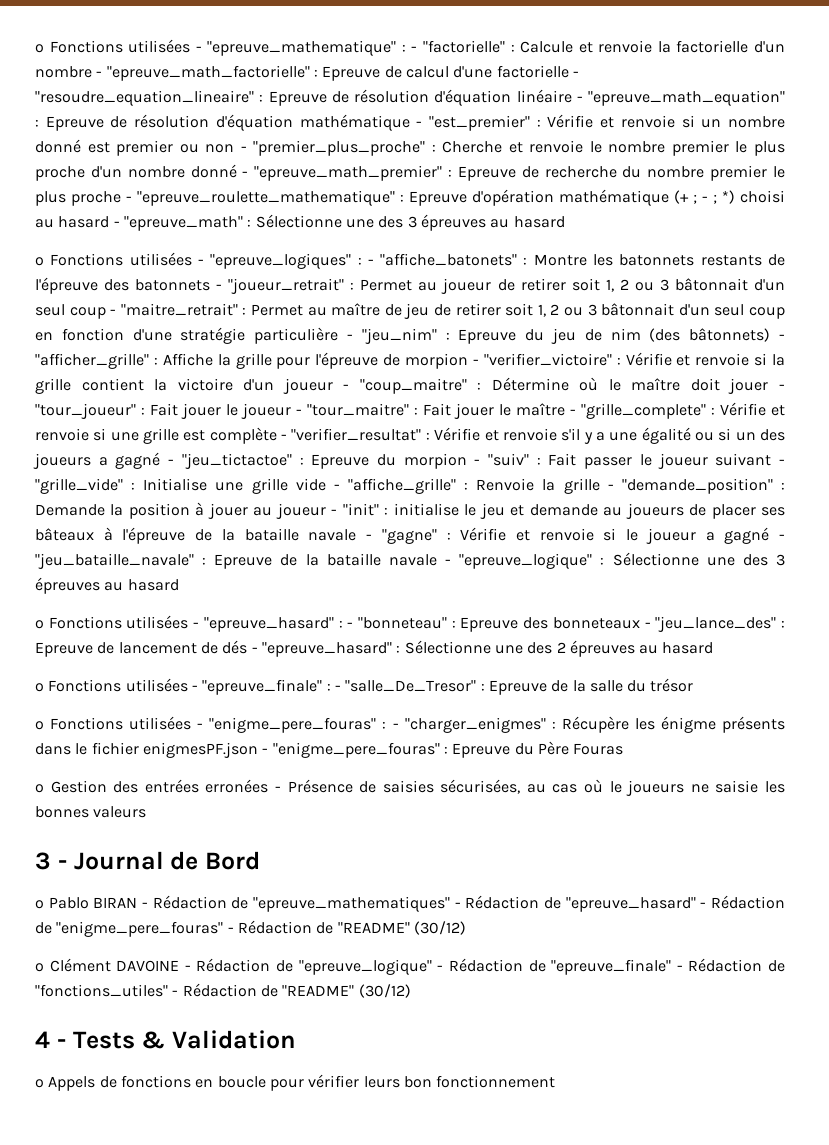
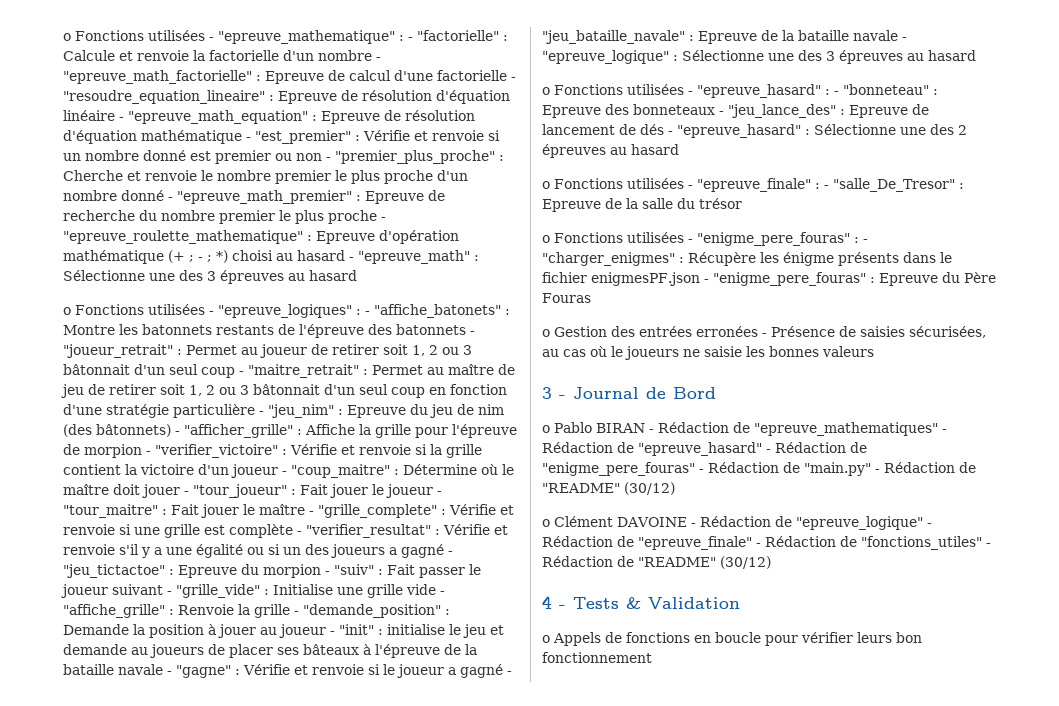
- o Pablo BIRAN - Rédaction de "epreuve_mathematiques" - Rédaction de "epreuve_hasard" - Rédaction de "enigme_pere_fouras" - Rédaction de "README" (30/12)
+ o Pablo BIRAN - Rédaction de "epreuve_mathematiques" - Rédaction de "epreuve_hasard" - Rédaction de "enigme_pere_fouras" - Rédaction de "main.py" - Rédaction de "README" (30/12)

